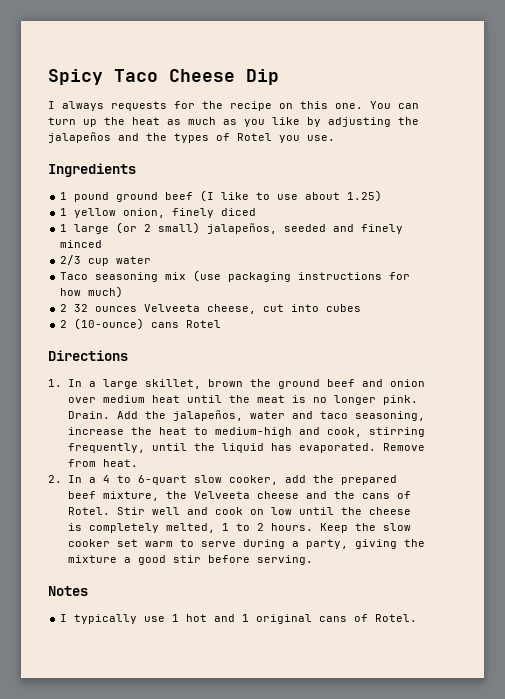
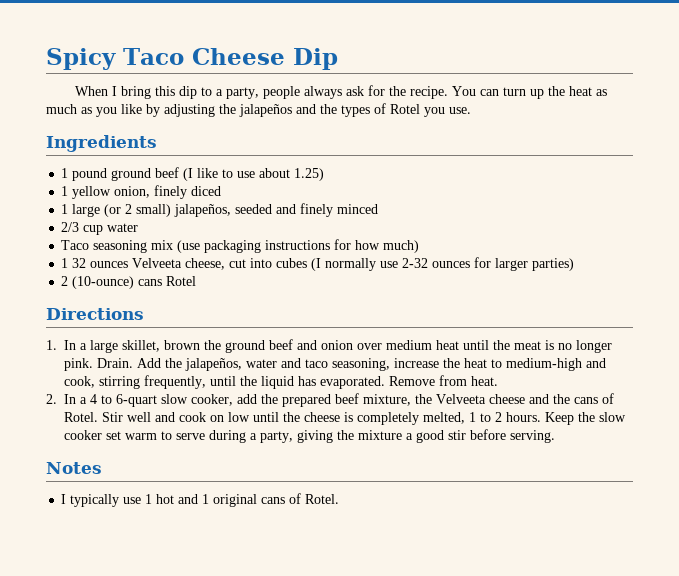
- I always requests for the recipe on this one.
+ When I bring this dip to a party, people always ask for the recipe.
- 2 32 ounces Velveeta cheese, cut into cubes
+ 1 32 ounces Velveeta cheese, cut into cubes (I normally use 2-32 ounces for larger parties)

